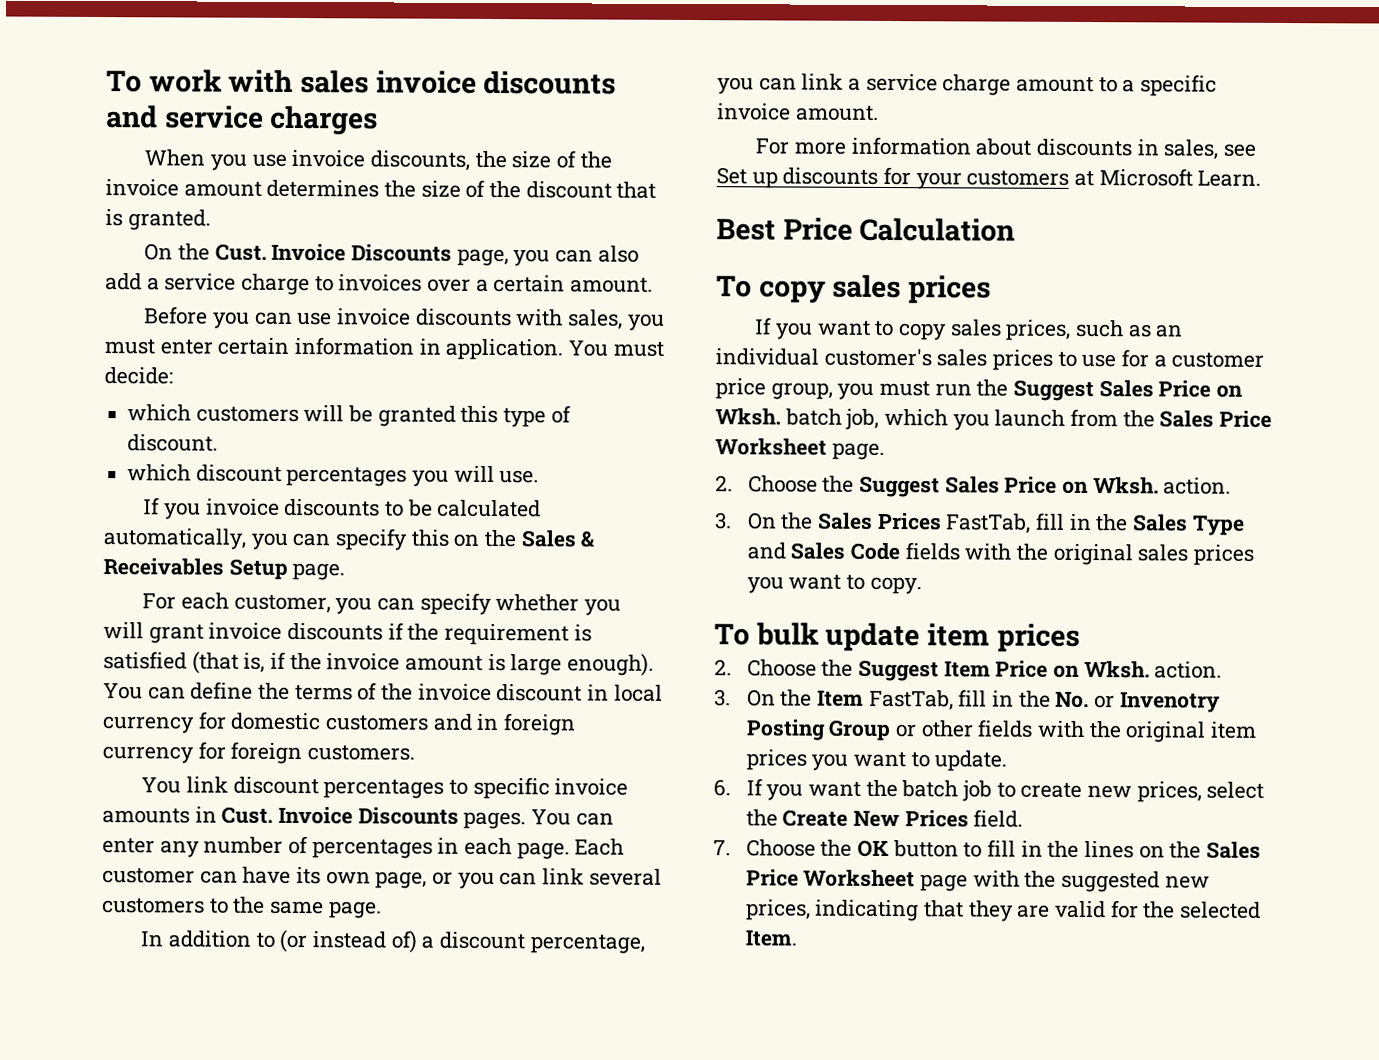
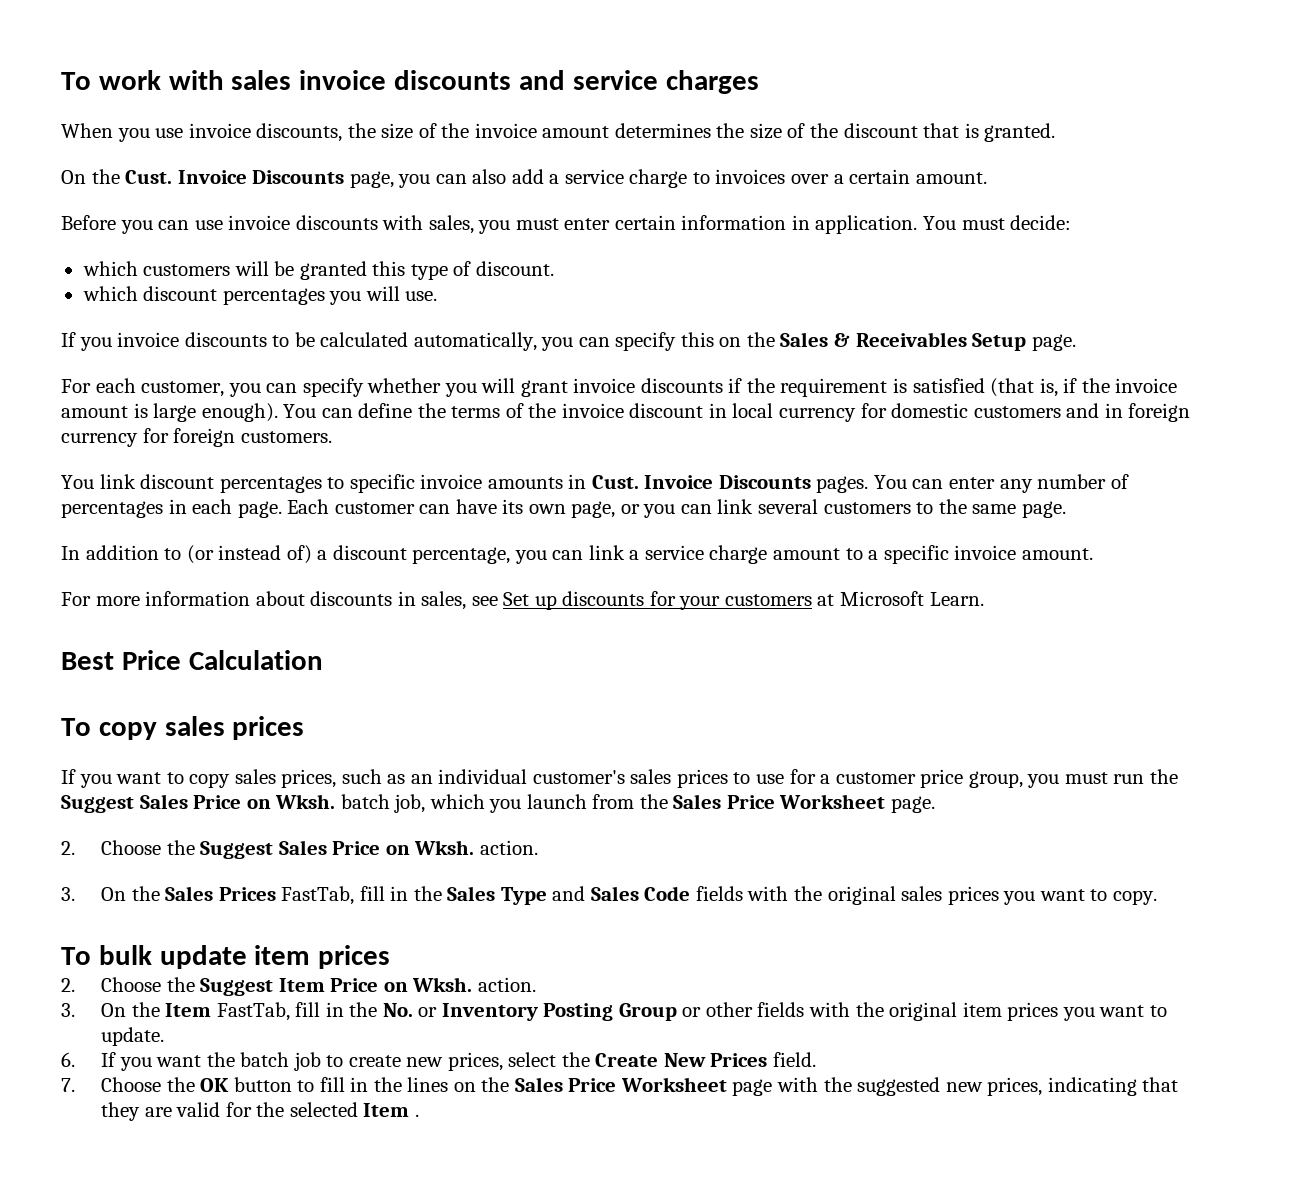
- 3. On the Item FastTab, fill in the No. or Invenotry Posting Group or other fields with the original item prices you want to update.
+ 3. On the Item FastTab, fill in the No. or Inventory Posting Group or other fields with the original item prices you want to update.
- 7. Choose the OK button to fill in the lines on the Sales Price Worksheet page with the suggested new prices, indicating that they are valid for the selected Item.
+ 7. Choose the OK button to fill in the lines on the Sales Price Worksheet page with the suggested new prices, indicating that they are valid for the selected Item .

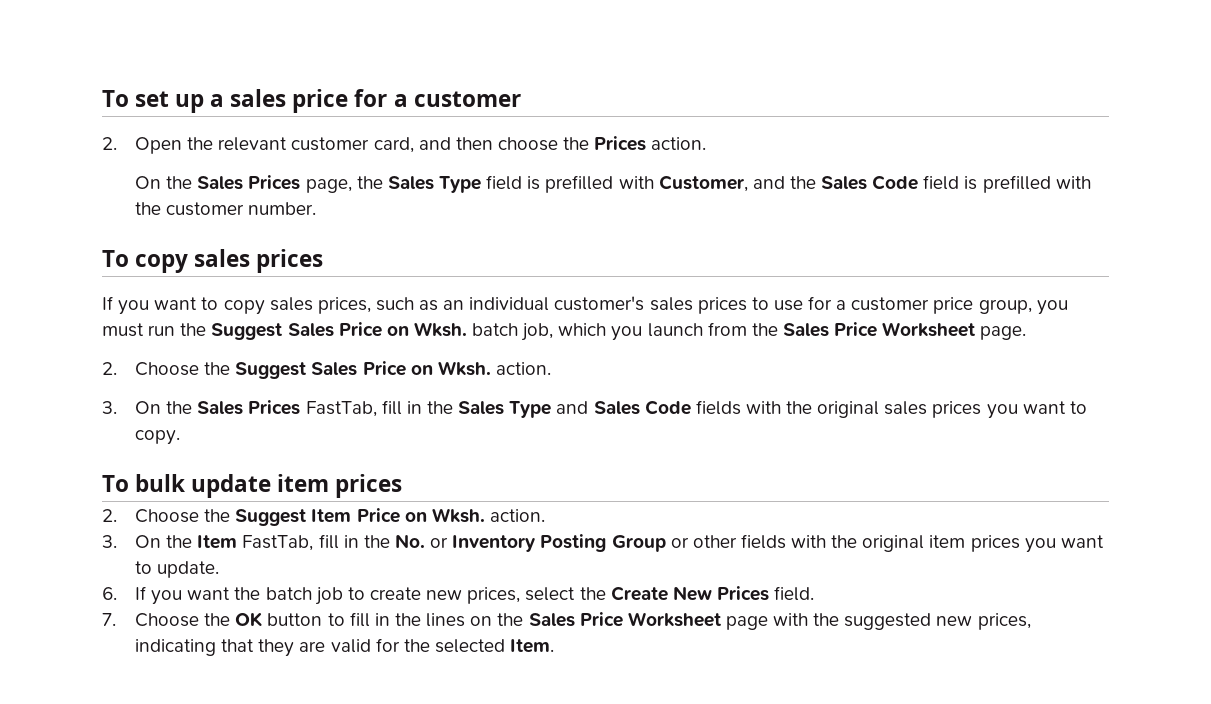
- To work with sales invoice discounts and service charges
- When you use invoice discounts, the size of the invoice amount determines the size of the discount that is granted.
- On the Cust. Invoice Discounts page, you can also add a service charge to invoices over a certain amount.
- Before you can use invoice discounts with sales, you must enter certain information in application. You must decide:
- which customers will be granted this type of discount.
- which discount percentages you will use.
- If you invoice discounts to be calculated automatically, you can specify this on the Sales & Receivables Setup page.
- For each customer, you can specify whether you will grant invoice discounts if the requirement is satisfied (that is, if the invoice amount is large enough). You can define the terms of the invoice discount in local currency for domestic customers and in foreign currency for foreign customers.
- You link discount percentages to specific invoice amounts in Cust. Invoice Discounts pages. You can enter any number of percentages in each page. Each customer can have its own page, or you can link several customers to the same page.
- In addition to (or instead of) a discount percentage, you can link a service charge amount to a specific invoice amount.
- For more information about discounts in sales, see Set up discounts for your customers at Microsoft Learn.
- Best Price Calculation
+ To set up a sales price for a customer
+ 2. Open the relevant customer card, and then choose the Prices action.
+ On the Sales Prices page, the Sales Type field is prefilled with Customer, and the Sales Code field is prefilled with the customer number.
- 7. Choose the OK button to fill in the lines on the Sales Price Worksheet page with the suggested new prices, indicating that they are valid for the selected Item .
+ 7. Choose the OK button to fill in the lines on the Sales Price Worksheet page with the suggested new prices, indicating that they are valid for the selected Item.

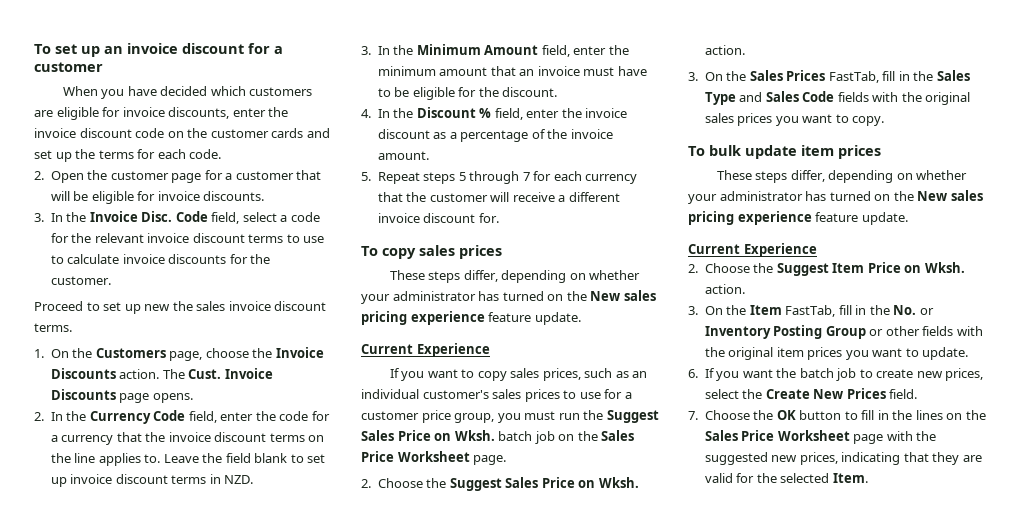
- To set up a sales price for a customer
+ To set up an invoice discount for a customer
- 2. Open the relevant customer card, and then choose the Prices action.
- On the Sales Prices page, the Sales Type field is prefilled with Customer, and the Sales Code field is prefilled with the customer number.
+ When you have decided which customers are eligible for invoice discounts, enter the invoice discount code on the customer cards and set up the terms for each code.
+ 2. Open the customer page for a customer that will be eligible for invoice discounts.
+ 3. In the Invoice Disc. Code field, select a code for the relevant invoice discount terms to use to calculate invoice discounts for the customer.
+ Proceed to set up new the sales invoice discount terms.
+ 1. On the Customers page, choose the Invoice Discounts action. The Cust. Invoice Discounts page opens.
+ 2. In the Currency Code field, enter the code for a currency that the invoice discount terms on the line applies to. Leave the field blank to set up invoice discount terms in NZD.
+ 3. In the Minimum Amount field, enter the minimum amount that an invoice must have to be eligible for the discount.
+ 4. In the Discount % field, enter the invoice discount as a percentage of the invoice amount.
+ 5. Repeat steps 5 through 7 for each currency that the customer will receive a different invoice discount for.
  To copy sales prices
+ These steps differ, depending on whether your administrator has turned on the New sales pricing experience feature update.
+ Current Experience
- If you want to copy sales prices, such as an individual customer's sales prices to use for a customer price group, you must run the Suggest Sales Price on Wksh. batch job, which you launch from the Sales Price Worksheet page.
+ If you want to copy sales prices, such as an individual customer's sales prices to use for a customer price group, you must run the Suggest Sales Price on Wksh. batch job on the Sales Price Worksheet page.
  To bulk update item prices
+ These steps differ, depending on whether your administrator has turned on the New sales pricing experience feature update.
+ Current Experience

